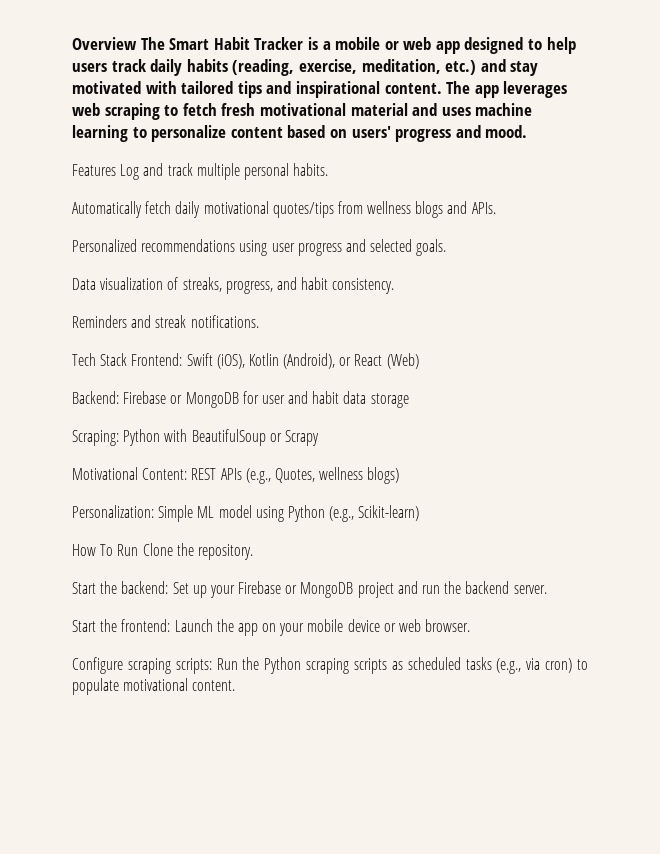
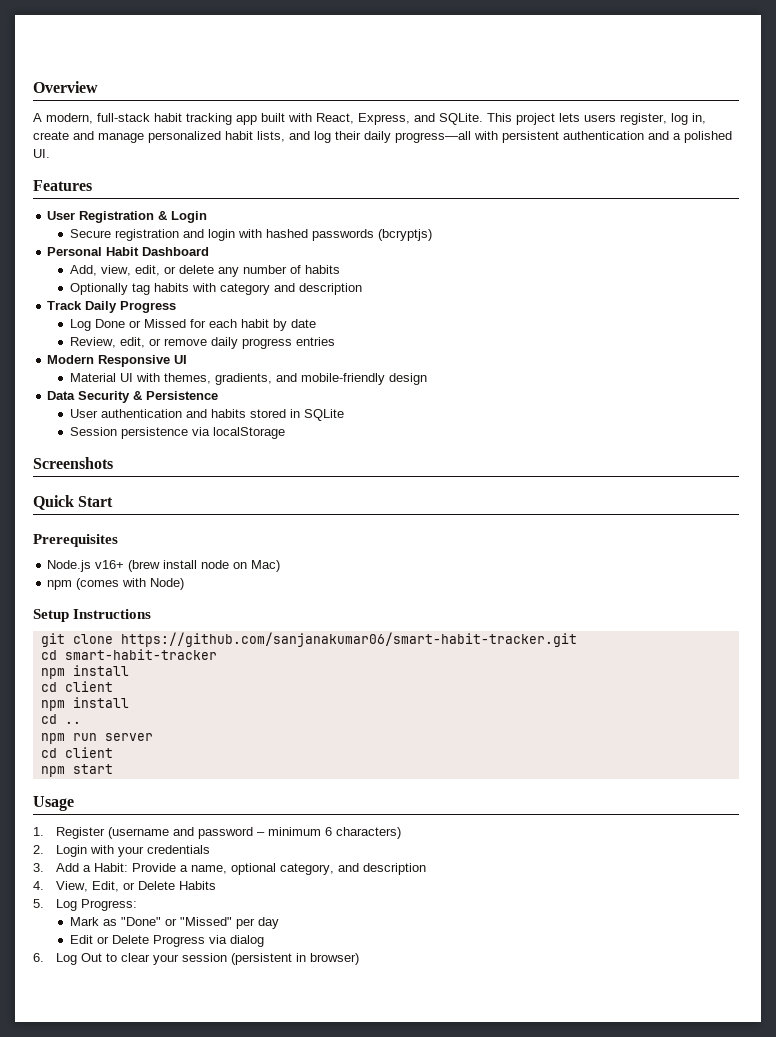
- Overview The Smart Habit Tracker is a mobile or web app designed to help users track daily habits (reading, exercise, meditation, etc.) and stay motivated with tailored tips and inspirational content. The app leverages web scraping to fetch fresh motivational material and uses machine learning to personalize content based on users' progress and mood.
- Features Log and track multiple personal habits.
- Automatically fetch daily motivational quotes/tips from wellness blogs and APIs.
- Personalized recommendations using user progress and selected goals.
- Data visualization of streaks, progress, and habit consistency.
- Reminders and streak notifications.
- Tech Stack Frontend: Swift (iOS), Kotlin (Android), or React (Web)
- Backend: Firebase or MongoDB for user and habit data storage
- Scraping: Python with BeautifulSoup or Scrapy
- Motivational Content: REST APIs (e.g., Quotes, wellness blogs)
- Personalization: Simple ML model using Python (e.g., Scikit-learn)
- How To Run Clone the repository.
- Start the backend: Set up your Firebase or MongoDB project and run the backend server.
- Start the frontend: Launch the app on your mobile device or web browser.
- Configure scraping scripts: Run the Python scraping scripts as scheduled tasks (e.g., via cron) to populate motivational content.
+ Overview
+ A modern, full-stack habit tracking app built with React, Express, and SQLite. This project lets users register, log in, create and manage personalized habit lists, and log their daily progress—all with persistent authentication and a polished UI.
+ Features
+ User Registration & Login
+ Secure registration and login with hashed passwords (bcryptjs)
+ Personal Habit Dashboard
+ Add, view, edit, or delete any number of habits
+ Optionally tag habits with category and description
+ Track Daily Progress
+ Log Done or Missed for each habit by date
+ Review, edit, or remove daily progress entries
+ Modern Responsive UI
+ Material UI with themes, gradients, and mobile-friendly design
+ Data Security & Persistence
+ User authentication and habits stored in SQLite
+ Session persistence via localStorage
+ Screenshots
+ Quick Start
+ Prerequisites
+ Node.js v16+ (brew install node on Mac)
+ npm (comes with Node)
+ Setup Instructions
+ git clone https://github.com/sanjanakumar06/smart-habit-tracker.git
+ cd smart-habit-tracker
+ npm install
+ cd client
+ npm install
+ cd ..
+ npm run server
+ cd client
+ npm start
+ Usage
+ 1. Register (username and password – minimum 6 characters)
+ 2. Login with your credentials
+ 3. Add a Habit: Provide a name, optional category, and description
+ 4. View, Edit, or Delete Habits
+ 5. Log Progress:
+ Mark as "Done" or "Missed" per day
+ Edit or Delete Progress via dialog
+ 6. Log Out to clear your session (persistent in browser)

